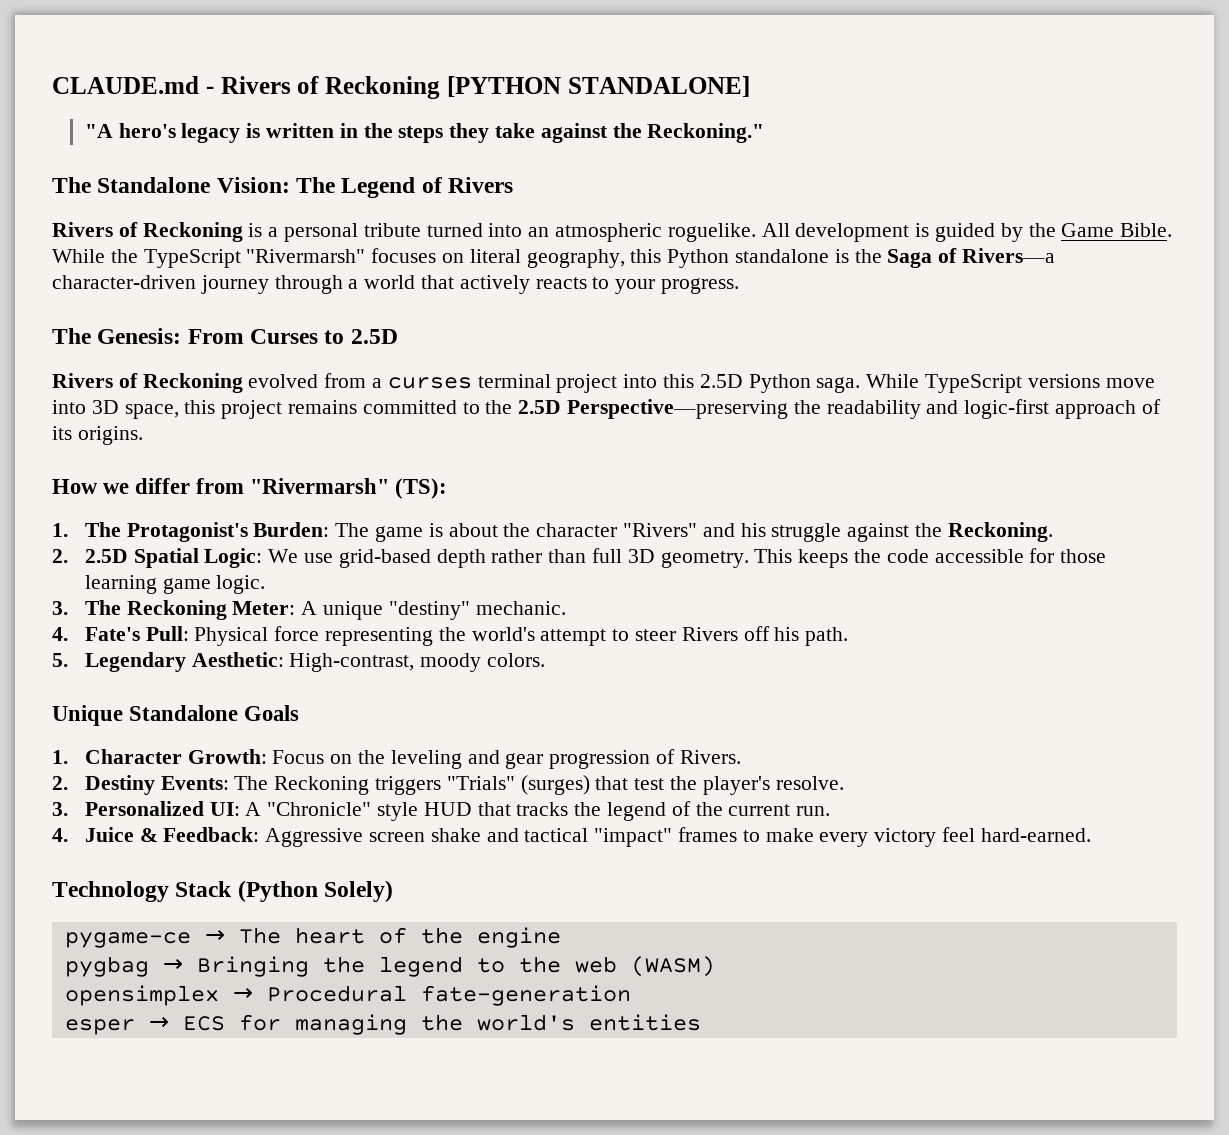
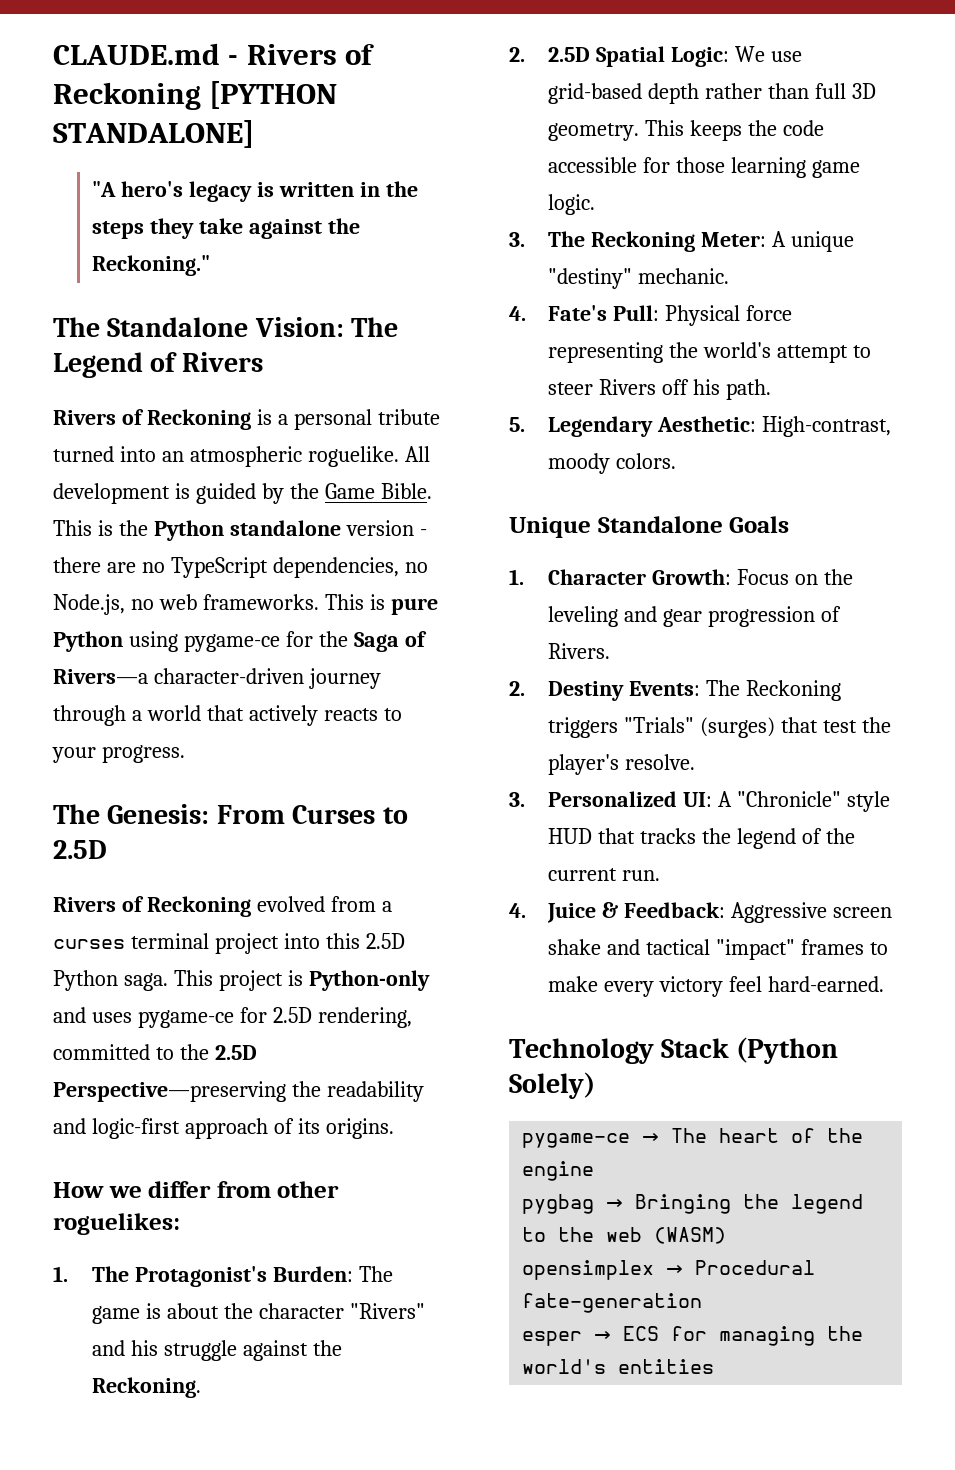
- While the TypeScript "Rivermarsh" focuses on literal geography, this Python standalone is the Saga of Rivers—a character-driven journey through a world that actively reacts to your progress.
+ This is the Python standalone version - there are no TypeScript dependencies, no Node.js, no web frameworks. This is pure Python using pygame-ce for the Saga of Rivers—a character-driven journey through a world that actively reacts to your progress.
- While TypeScript versions move into 3D space, this project remains committed to the 2.5D Perspective—preserving the readability and logic-first approach of its origins.
+ This project is Python-only and uses pygame-ce for 2.5D rendering, committed to the 2.5D Perspective—preserving the readability and logic-first approach of its origins.
- How we differ from "Rivermarsh" (TS):
+ How we differ from other roguelikes:

